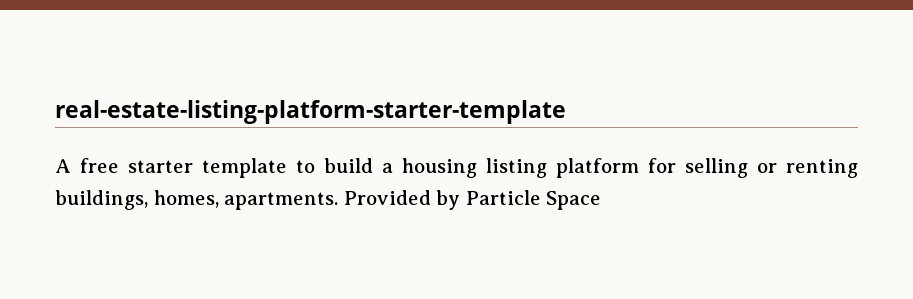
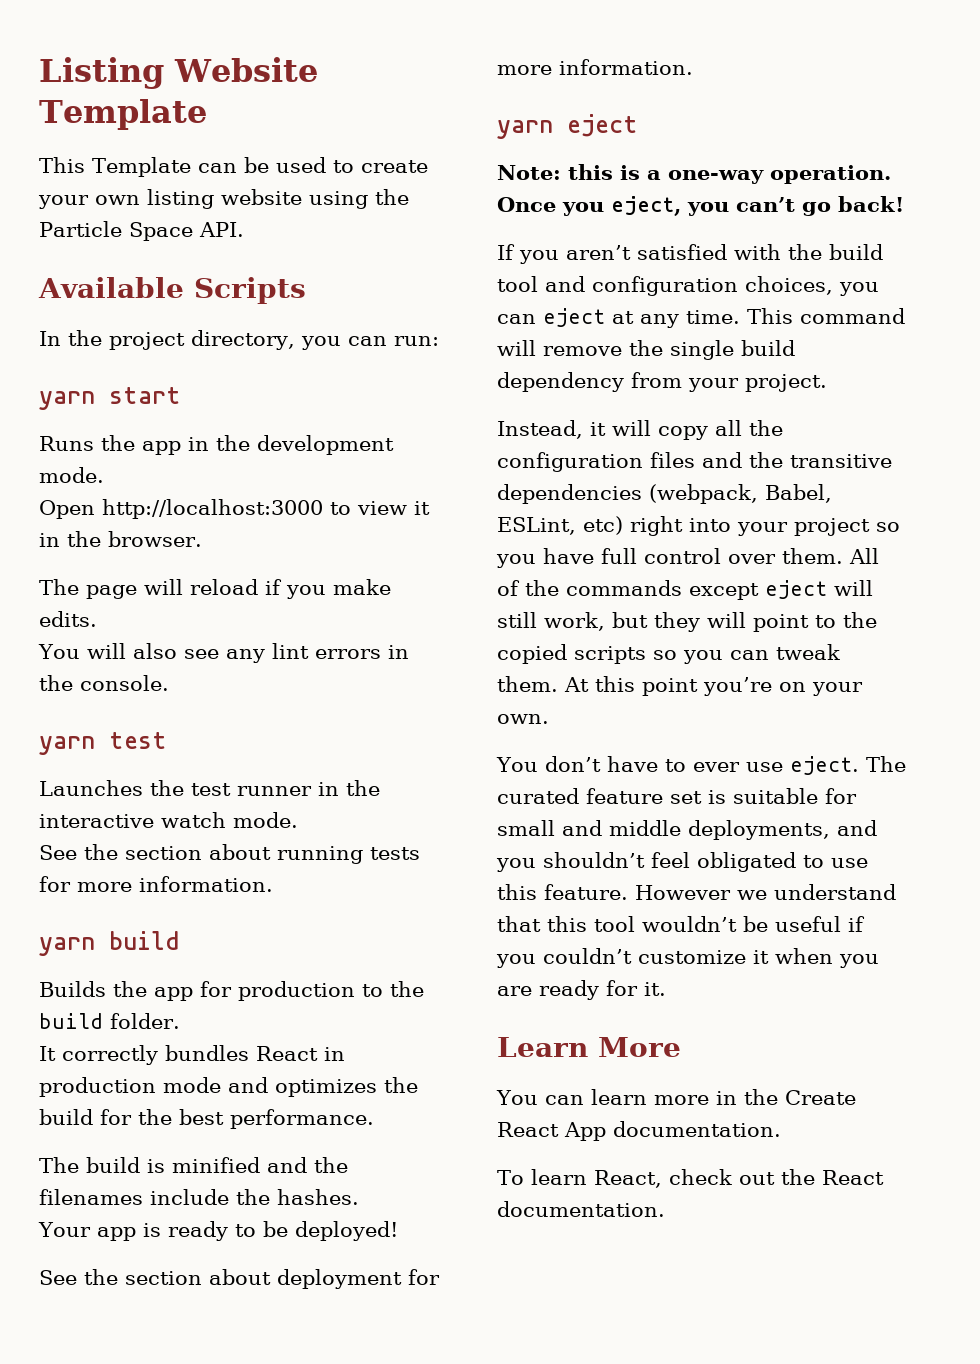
- real-estate-listing-platform-starter-template
- A free starter template to build a housing listing platform for selling or renting buildings, homes, apartments. Provided by Particle Space
+ Listing Website Template
+ This Template can be used to create your own listing website using the Particle Space API.
+ Available Scripts
+ In the project directory, you can run:
+ yarn start
+ Runs the app in the development mode.
+ Open http://localhost:3000 to view it in the browser.
+ The page will reload if you make edits.
+ You will also see any lint errors in the console.
+ yarn test
+ Launches the test runner in the interactive watch mode.
+ See the section about running tests for more information.
+ yarn build
+ Builds the app for production to the build folder.
+ It correctly bundles React in production mode and optimizes the build for the best performance.
+ The build is minified and the filenames include the hashes.
+ Your app is ready to be deployed!
+ See the section about deployment for more information.
+ yarn eject
+ Note: this is a one-way operation. Once you eject, you can’t go back!
+ If you aren’t satisfied with the build tool and configuration choices, you can eject at any time. This command will remove the single build dependency from your project.
+ Instead, it will copy all the configuration files and the transitive dependencies (webpack, Babel, ESLint, etc) right into your project so you have full control over them. All of the commands except eject will still work, but they will point to the copied scripts so you can tweak them. At this point you’re on your own.
+ You don’t have to ever use eject. The curated feature set is suitable for small and middle deployments, and you shouldn’t feel obligated to use this feature. However we understand that this tool wouldn’t be useful if you couldn’t customize it when you are ready for it.
+ Learn More
+ You can learn more in the Create React App documentation.
+ To learn React, check out the React documentation.

